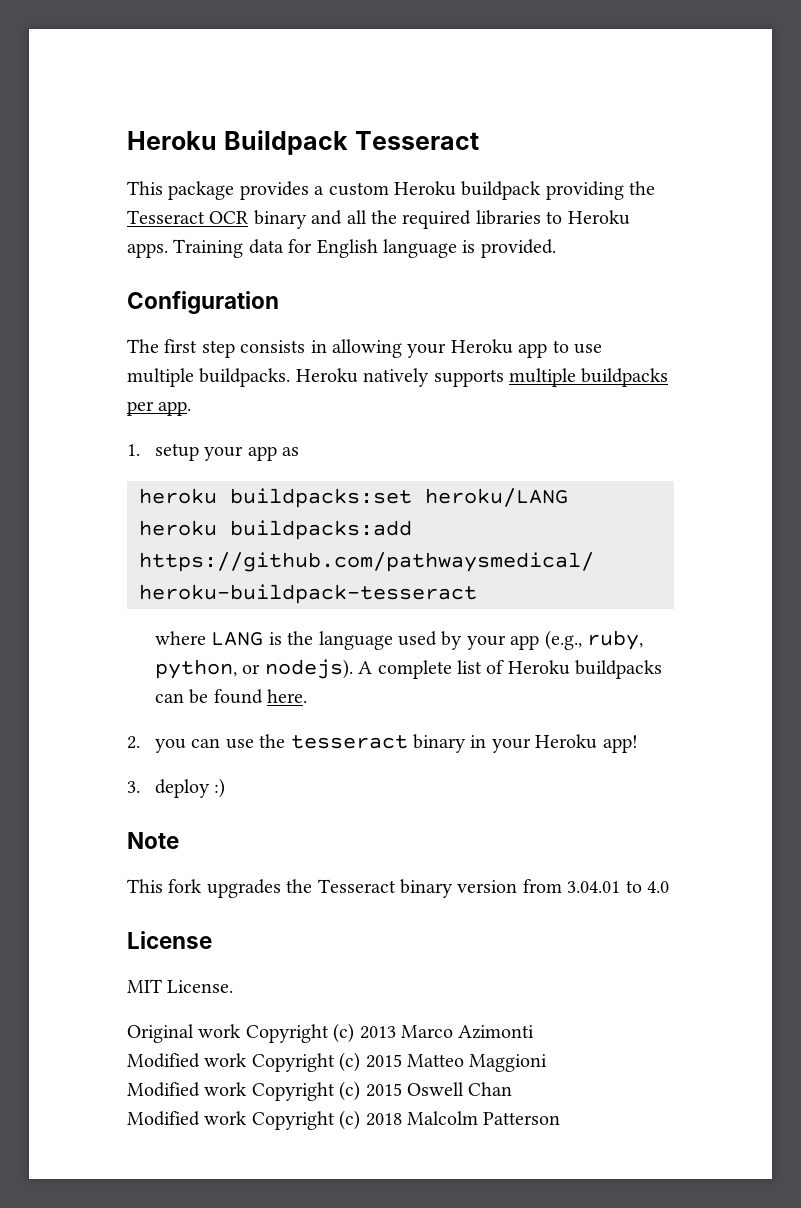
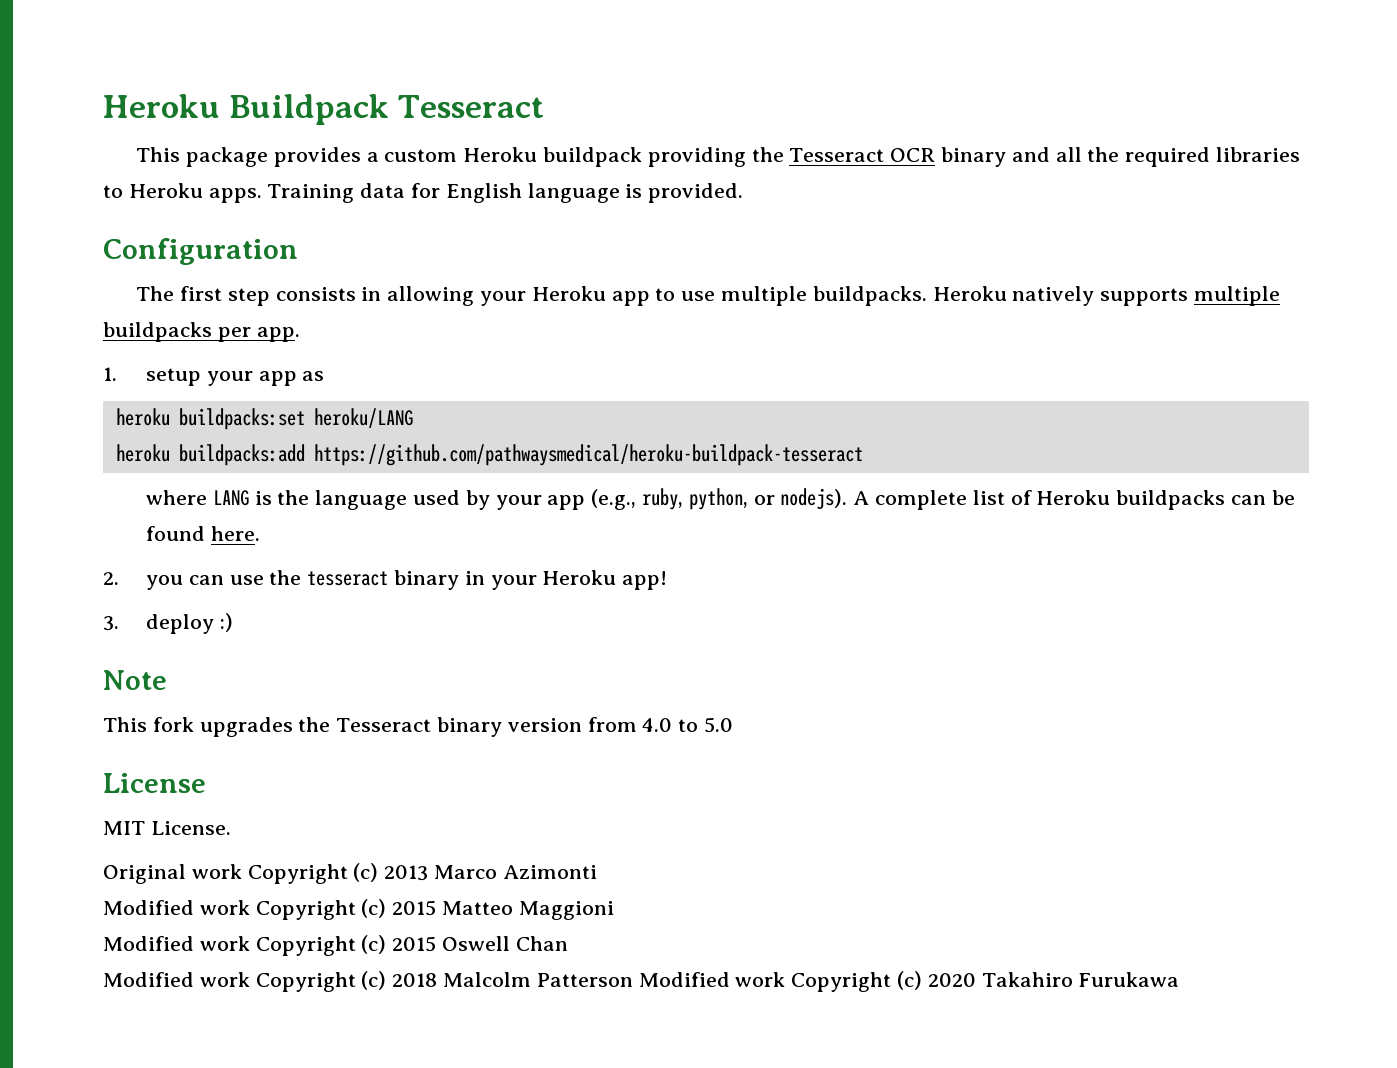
- This fork upgrades the Tesseract binary version from 3.04.01 to 4.0
+ This fork upgrades the Tesseract binary version from 4.0 to 5.0
- Modified work Copyright (c) 2018 Malcolm Patterson
+ Modified work Copyright (c) 2018 Malcolm Patterson Modified work Copyright (c) 2020 Takahiro Furukawa

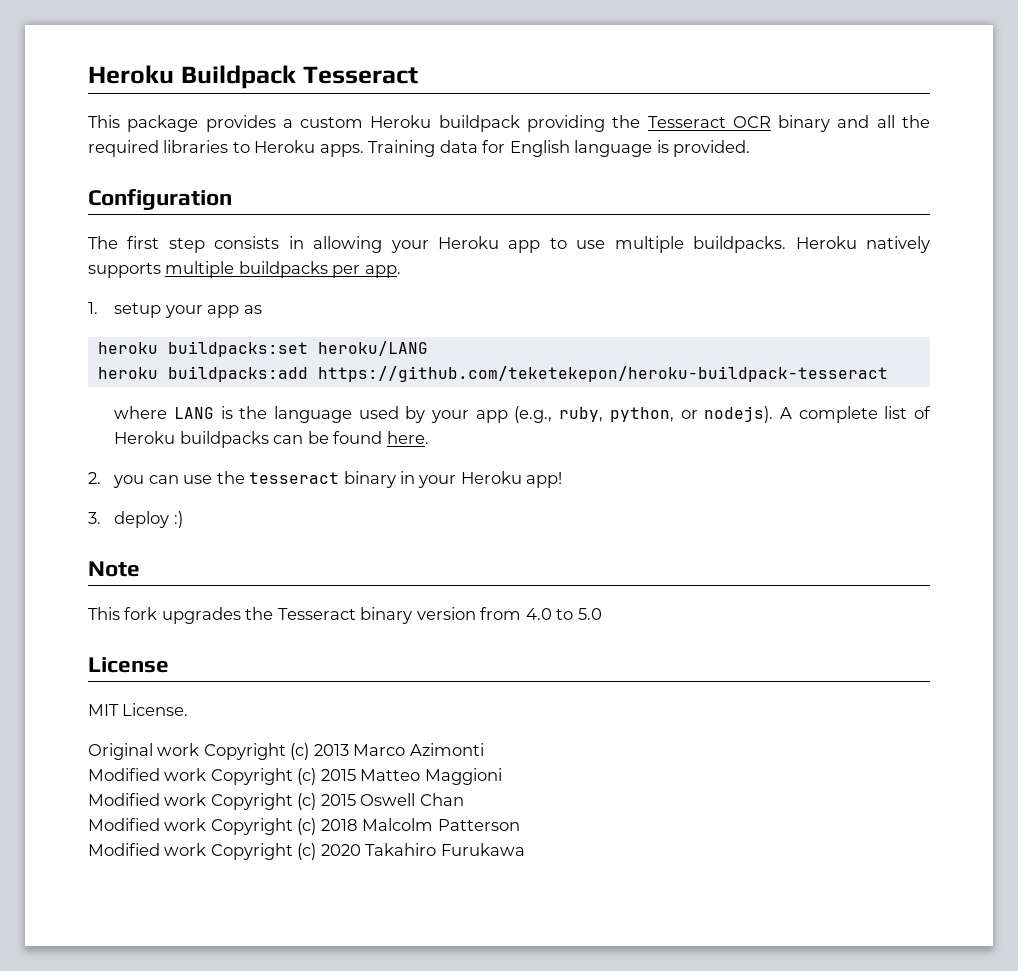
- heroku buildpacks:add https://github.com/pathwaysmedical/heroku-buildpack-tesseract
+ heroku buildpacks:add https://github.com/teketekepon/heroku-buildpack-tesseract
- Modified work Copyright (c) 2018 Malcolm Patterson Modified work Copyright (c) 2020 Takahiro Furukawa
+ Modified work Copyright (c) 2018 Malcolm Patterson
+ Modified work Copyright (c) 2020 Takahiro Furukawa

